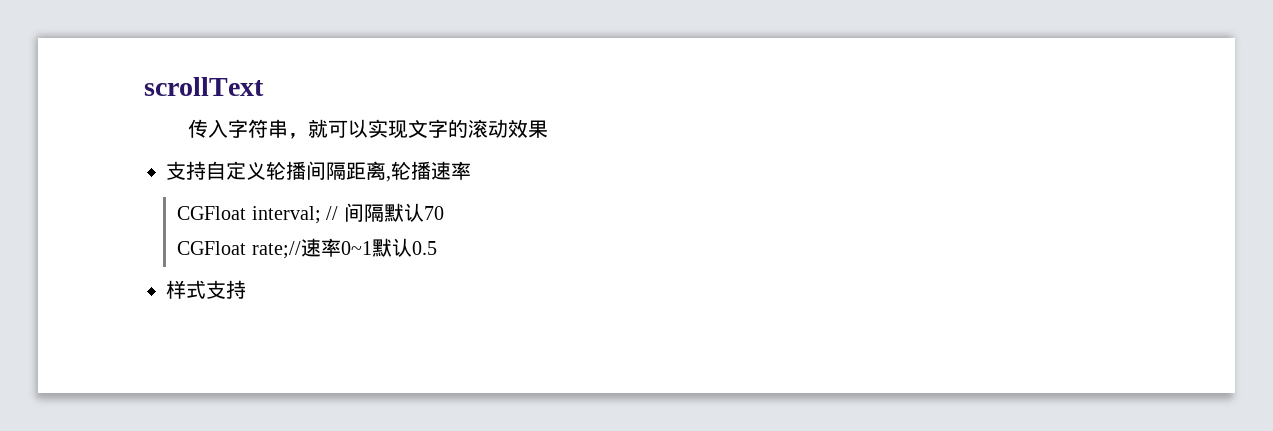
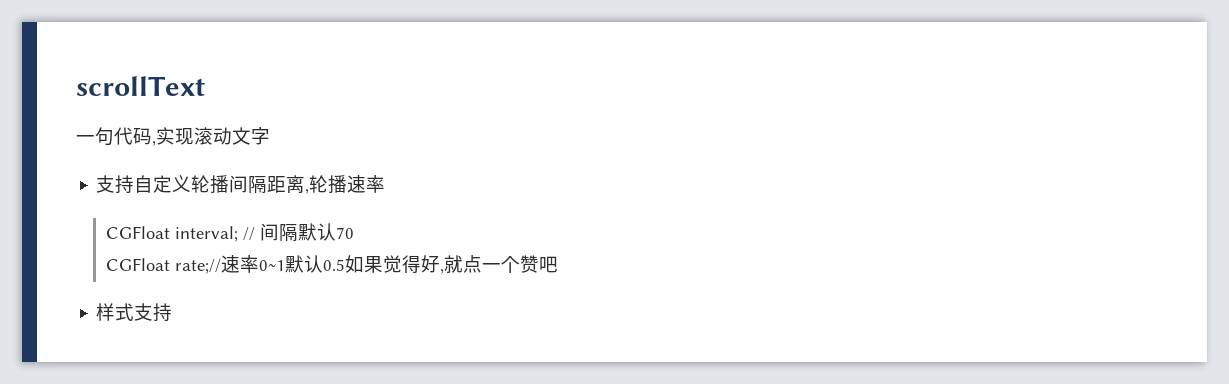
- 传入字符串，就可以实现文字的滚动效果
+ 一句代码,实现滚动文字
- CGFloat rate;//速率0~1默认0.5
+ CGFloat rate;//速率0~1默认0.5如果觉得好,就点一个赞吧

